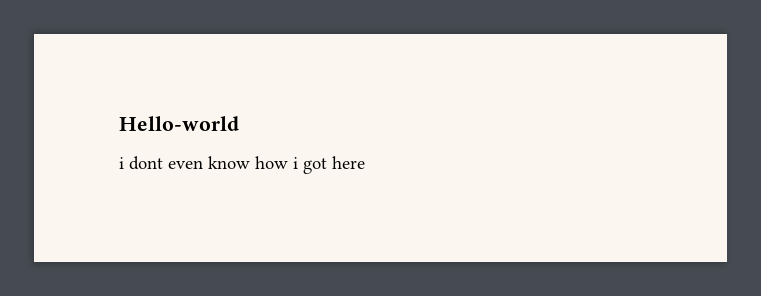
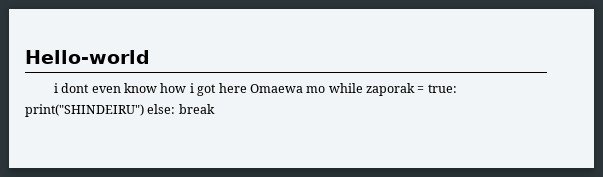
- i dont even know how i got here
+ i dont even know how i got here Omaewa mo while zaporak = true: print("SHINDEIRU") else: break

